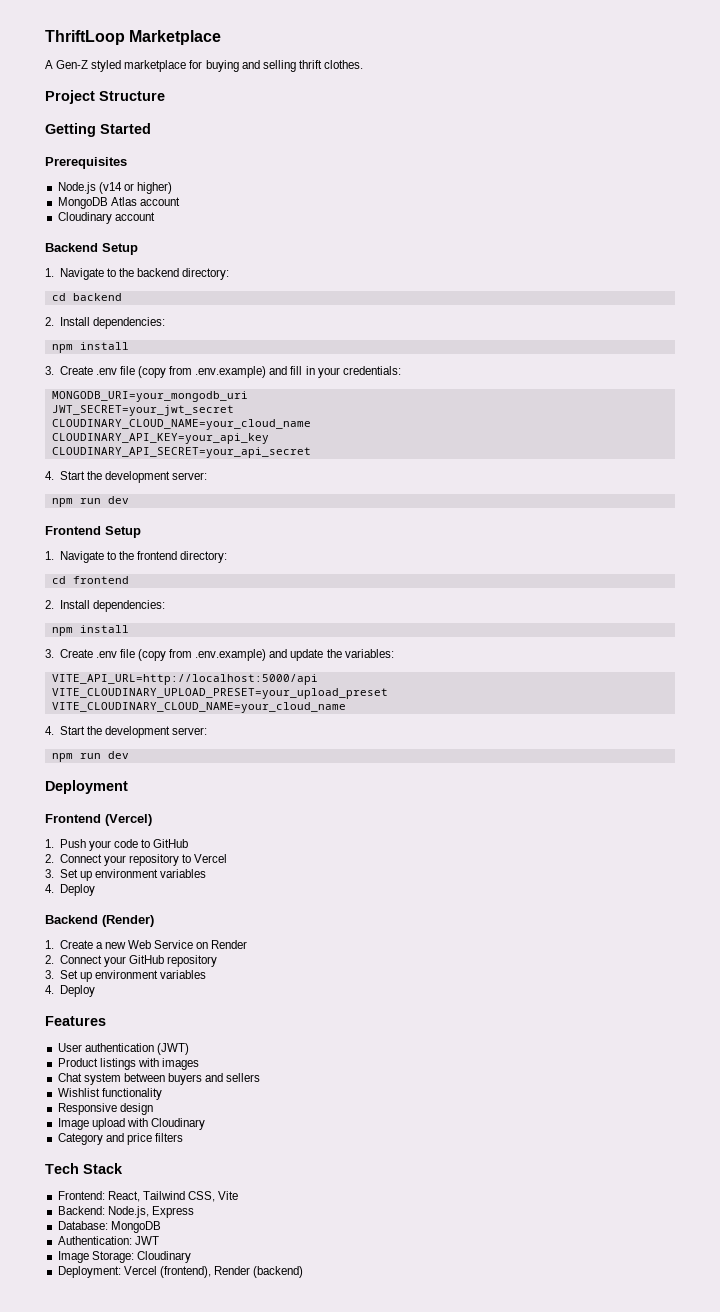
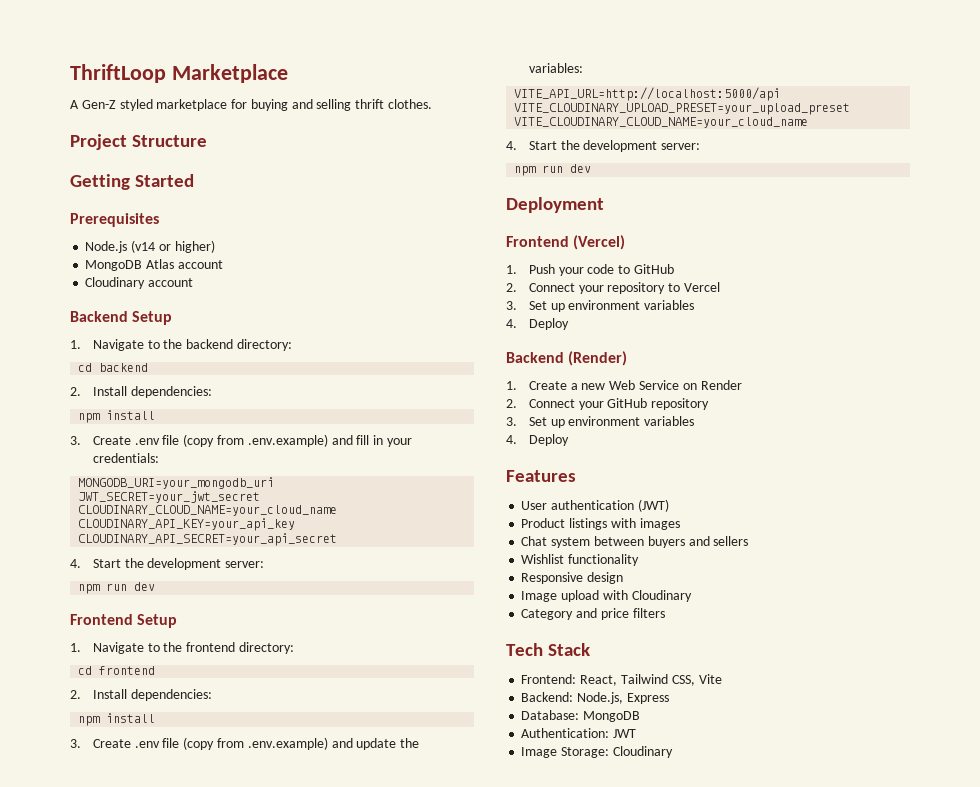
- Deployment: Vercel (frontend), Render (backend)

